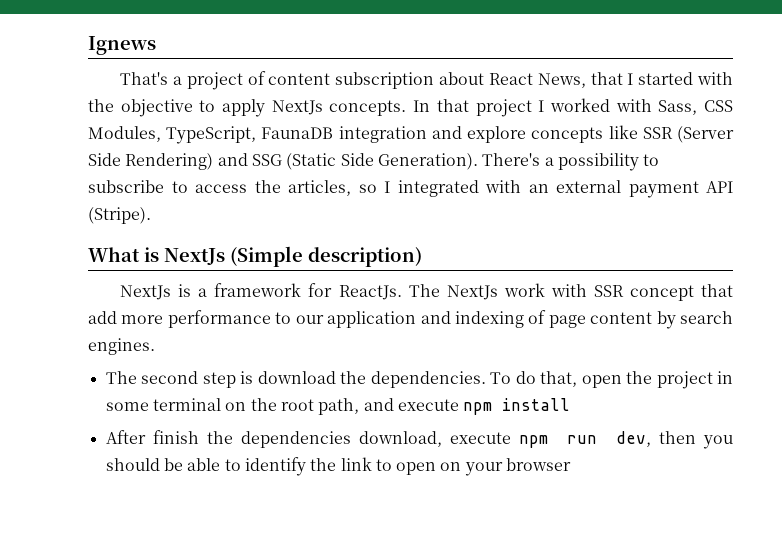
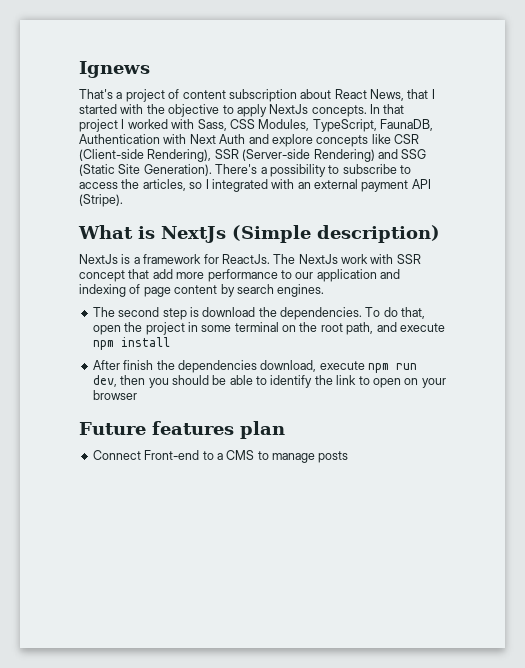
- In that project I worked with Sass, CSS Modules, TypeScript, FaunaDB integration and explore concepts like SSR (Server Side Rendering) and SSG (Static Side Generation).
+ In that project I worked with Sass, CSS Modules, TypeScript, FaunaDB, Authentication with Next Auth and explore concepts like CSR (Client-side Rendering), SSR (Server-side Rendering) and SSG (Static Site Generation).
+ Future features plan
+ Connect Front-end to a CMS to manage posts

